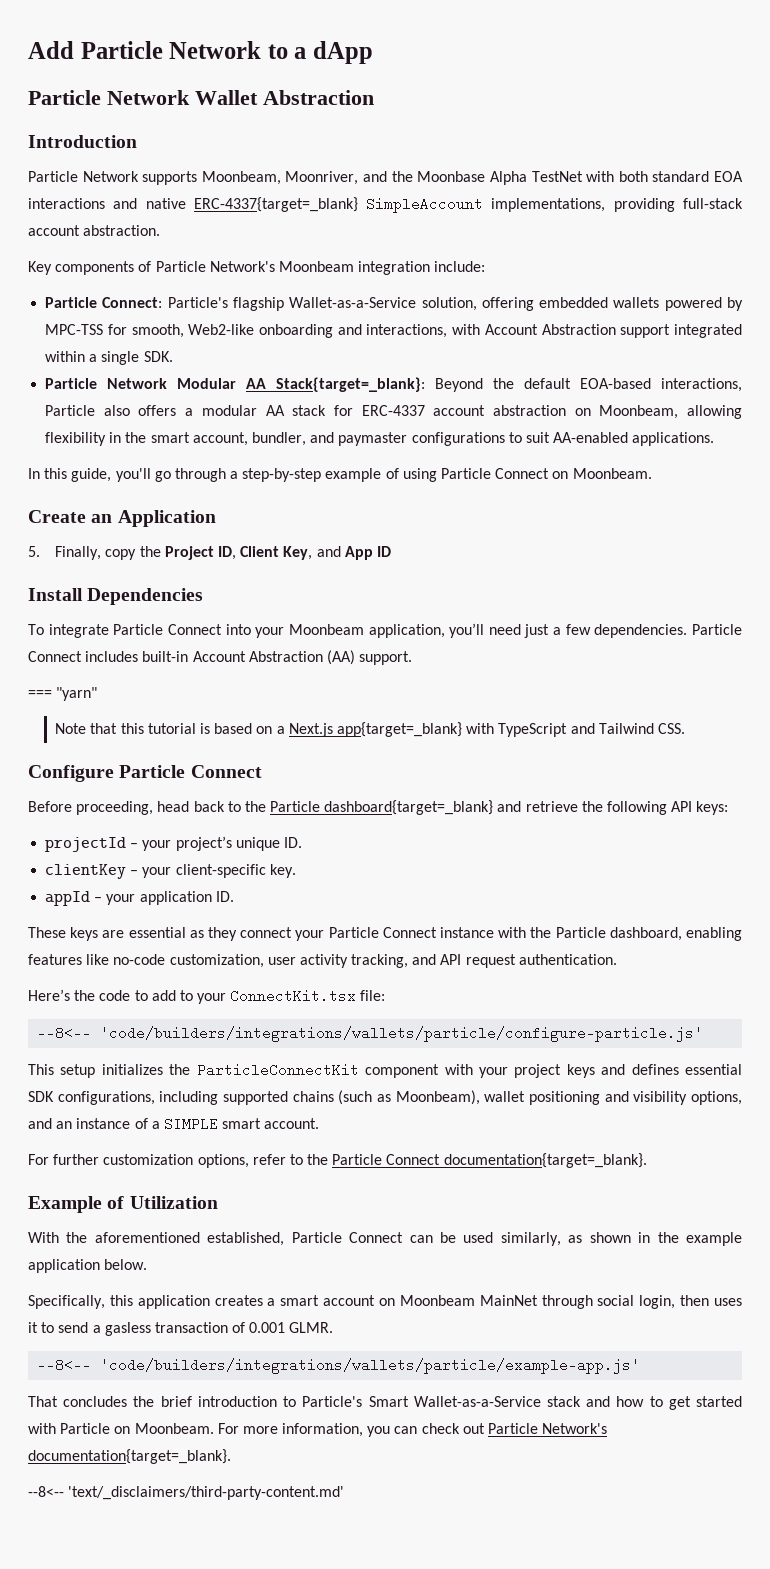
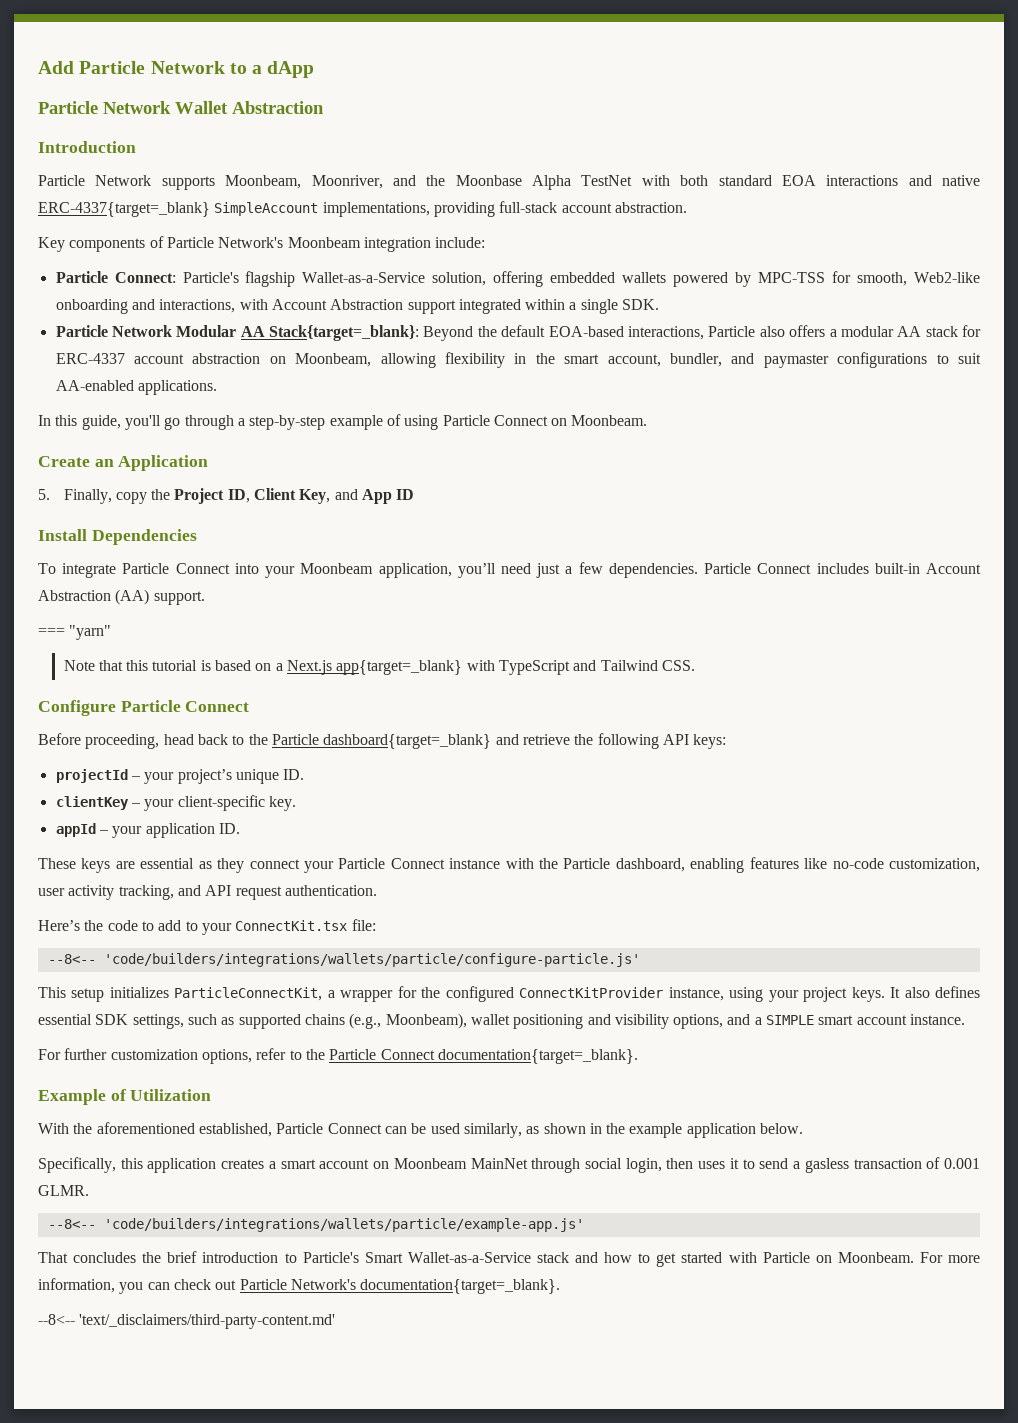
- This setup initializes the ParticleConnectKit component with your project keys and defines essential SDK configurations, including supported chains (such as Moonbeam), wallet positioning and visibility options, and an instance of a SIMPLE smart account.
+ This setup initializes ParticleConnectKit, a wrapper for the configured ConnectKitProvider instance, using your project keys. It also defines essential SDK settings, such as supported chains (e.g., Moonbeam), wallet positioning and visibility options, and a SIMPLE smart account instance.

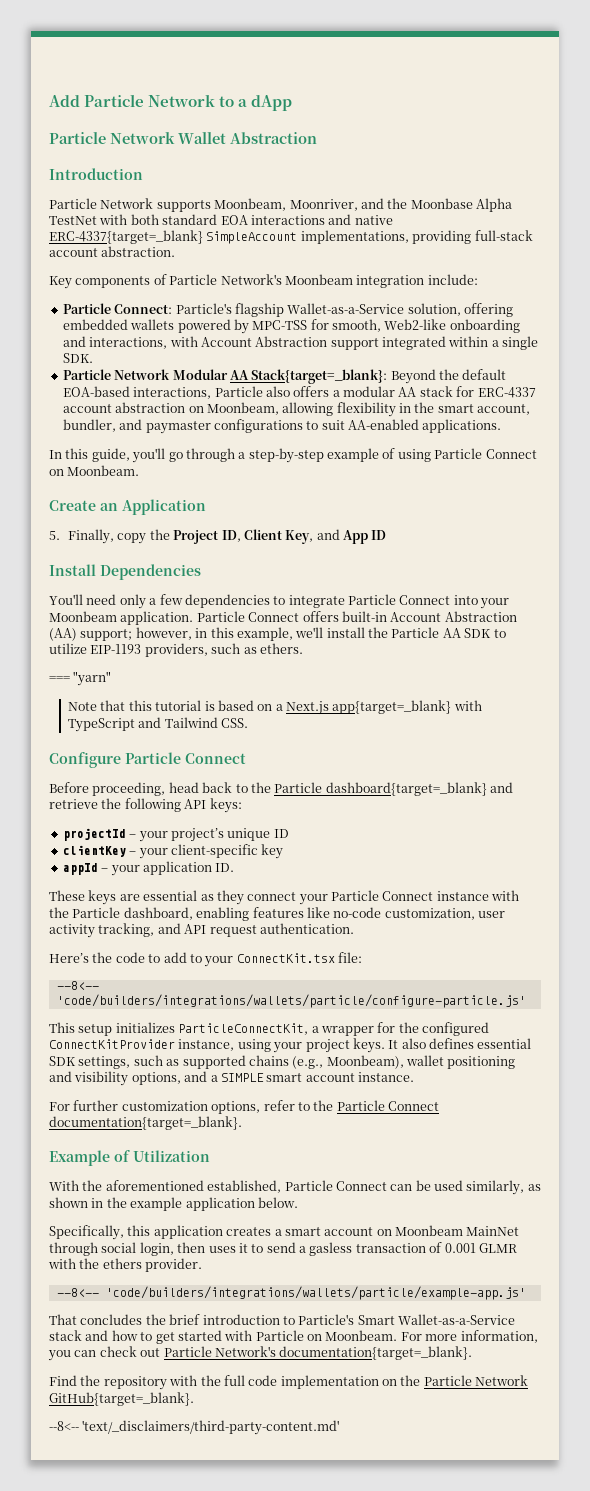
- To integrate Particle Connect into your Moonbeam application, you’ll need just a few dependencies. Particle Connect includes built-in Account Abstraction (AA) support.
+ You'll need only a few dependencies to integrate Particle Connect into your Moonbeam application. Particle Connect offers built-in Account Abstraction (AA) support; however, in this example, we'll install the Particle AA SDK to utilize EIP-1193 providers, such as ethers.
- projectId – your project’s unique ID.
+ projectId – your project’s unique ID
- clientKey – your client-specific key.
+ clientKey – your client-specific key
- Specifically, this application creates a smart account on Moonbeam MainNet through social login, then uses it to send a gasless transaction of 0.001 GLMR.
+ Specifically, this application creates a smart account on Moonbeam MainNet through social login, then uses it to send a gasless transaction of 0.001 GLMR with the ethers provider.
+ Find the repository with the full code implementation on the Particle Network GitHub{target=_blank}.

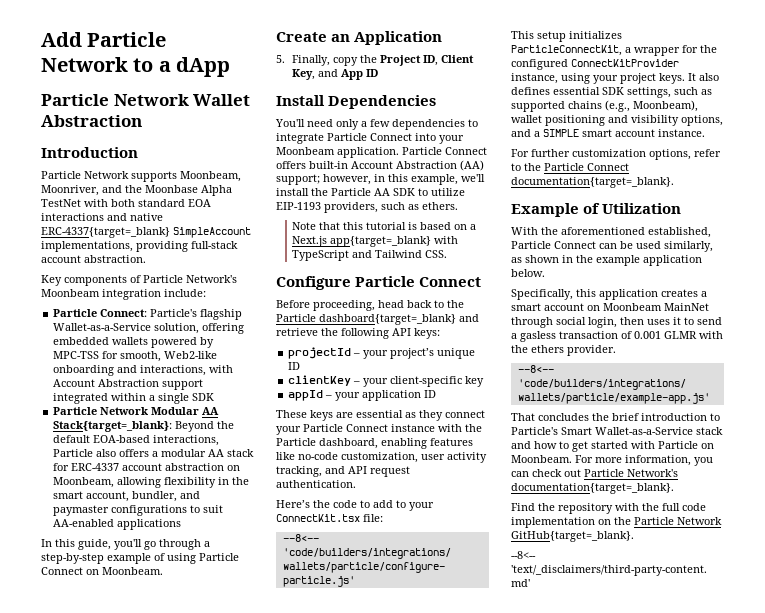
- Particle Connect: Particle's flagship Wallet-as-a-Service solution, offering embedded wallets powered by MPC-TSS for smooth, Web2-like onboarding and interactions, with Account Abstraction support integrated within a single SDK.
+ Particle Connect: Particle's flagship Wallet-as-a-Service solution, offering embedded wallets powered by MPC-TSS for smooth, Web2-like onboarding and interactions, with Account Abstraction support integrated within a single SDK
- Particle Network Modular AA Stack{target=_blank}: Beyond the default EOA-based interactions, Particle also offers a modular AA stack for ERC-4337 account abstraction on Moonbeam, allowing flexibility in the smart account, bundler, and paymaster configurations to suit AA-enabled applications.
+ Particle Network Modular AA Stack{target=_blank}: Beyond the default EOA-based interactions, Particle also offers a modular AA stack for ERC-4337 account abstraction on Moonbeam, allowing flexibility in the smart account, bundler, and paymaster configurations to suit AA-enabled applications
- === "yarn"
- appId – your application ID.
+ appId – your application ID

